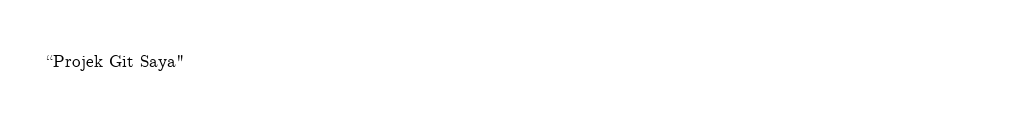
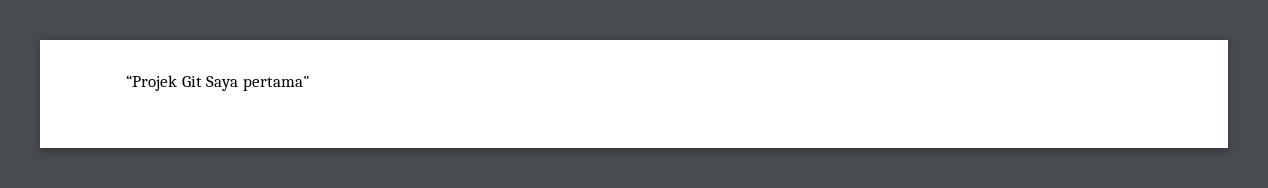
- “Projek Git Saya"
+ “Projek Git Saya pertama"

